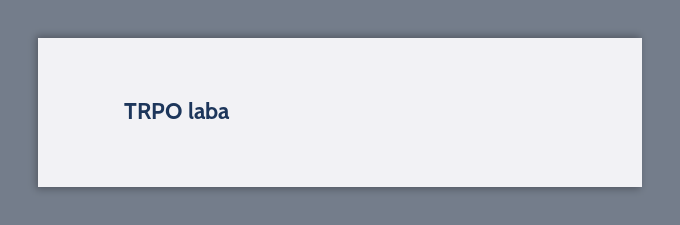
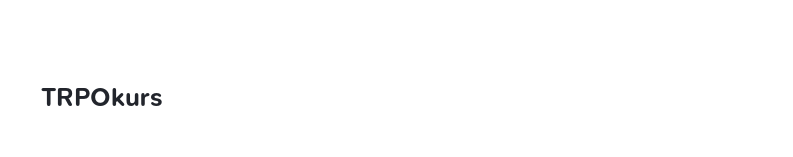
- TRPO laba
+ TRPOkurs

